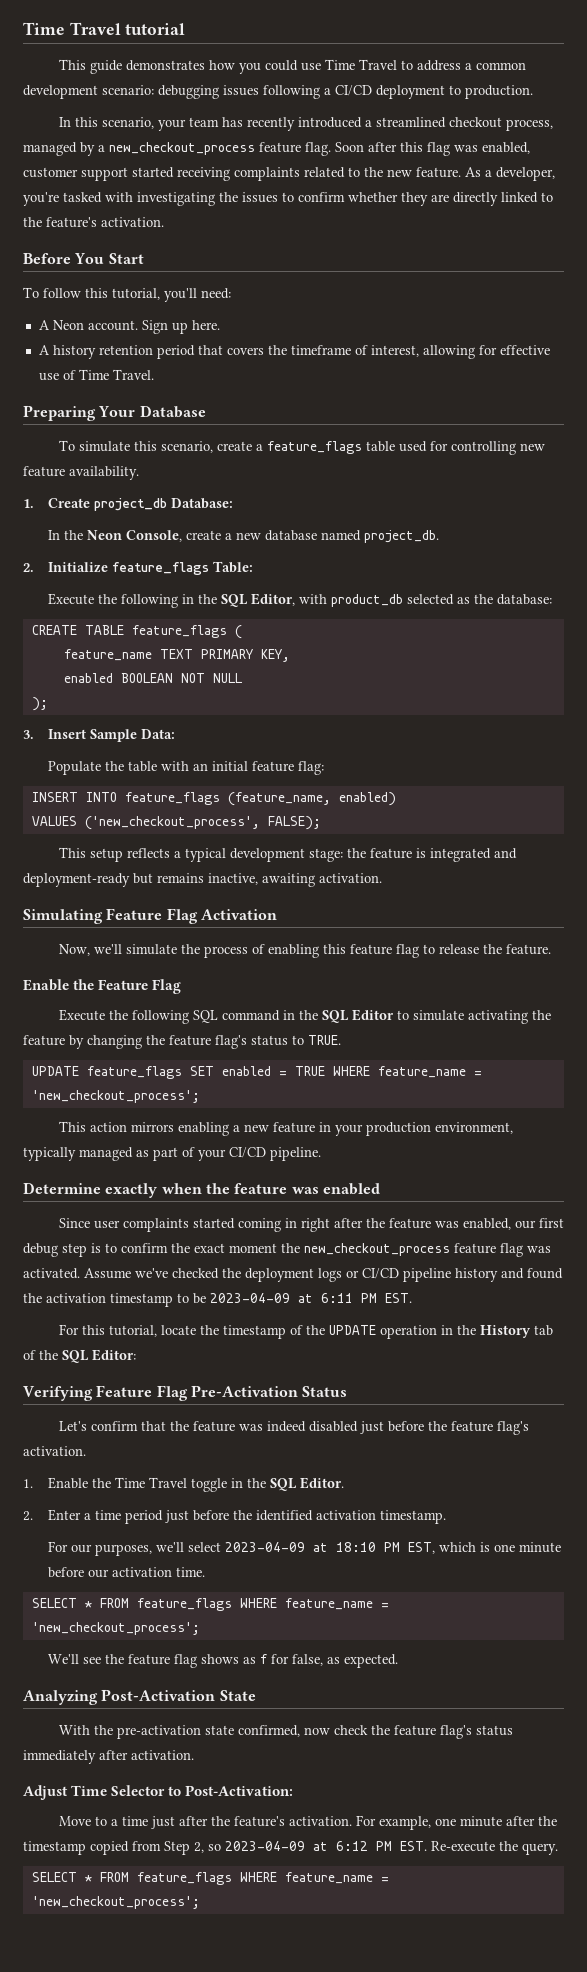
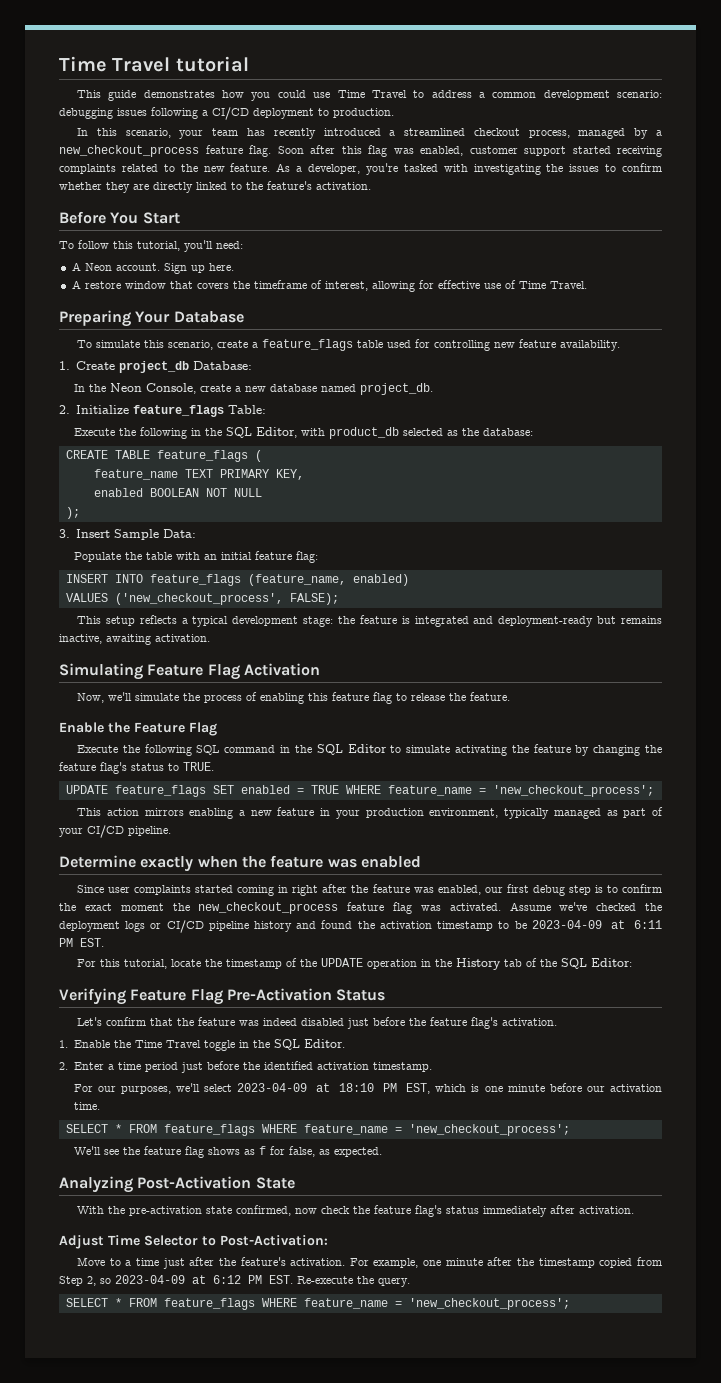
- A history retention period that covers the timeframe of interest, allowing for effective use of Time Travel.
+ A restore window that covers the timeframe of interest, allowing for effective use of Time Travel.

